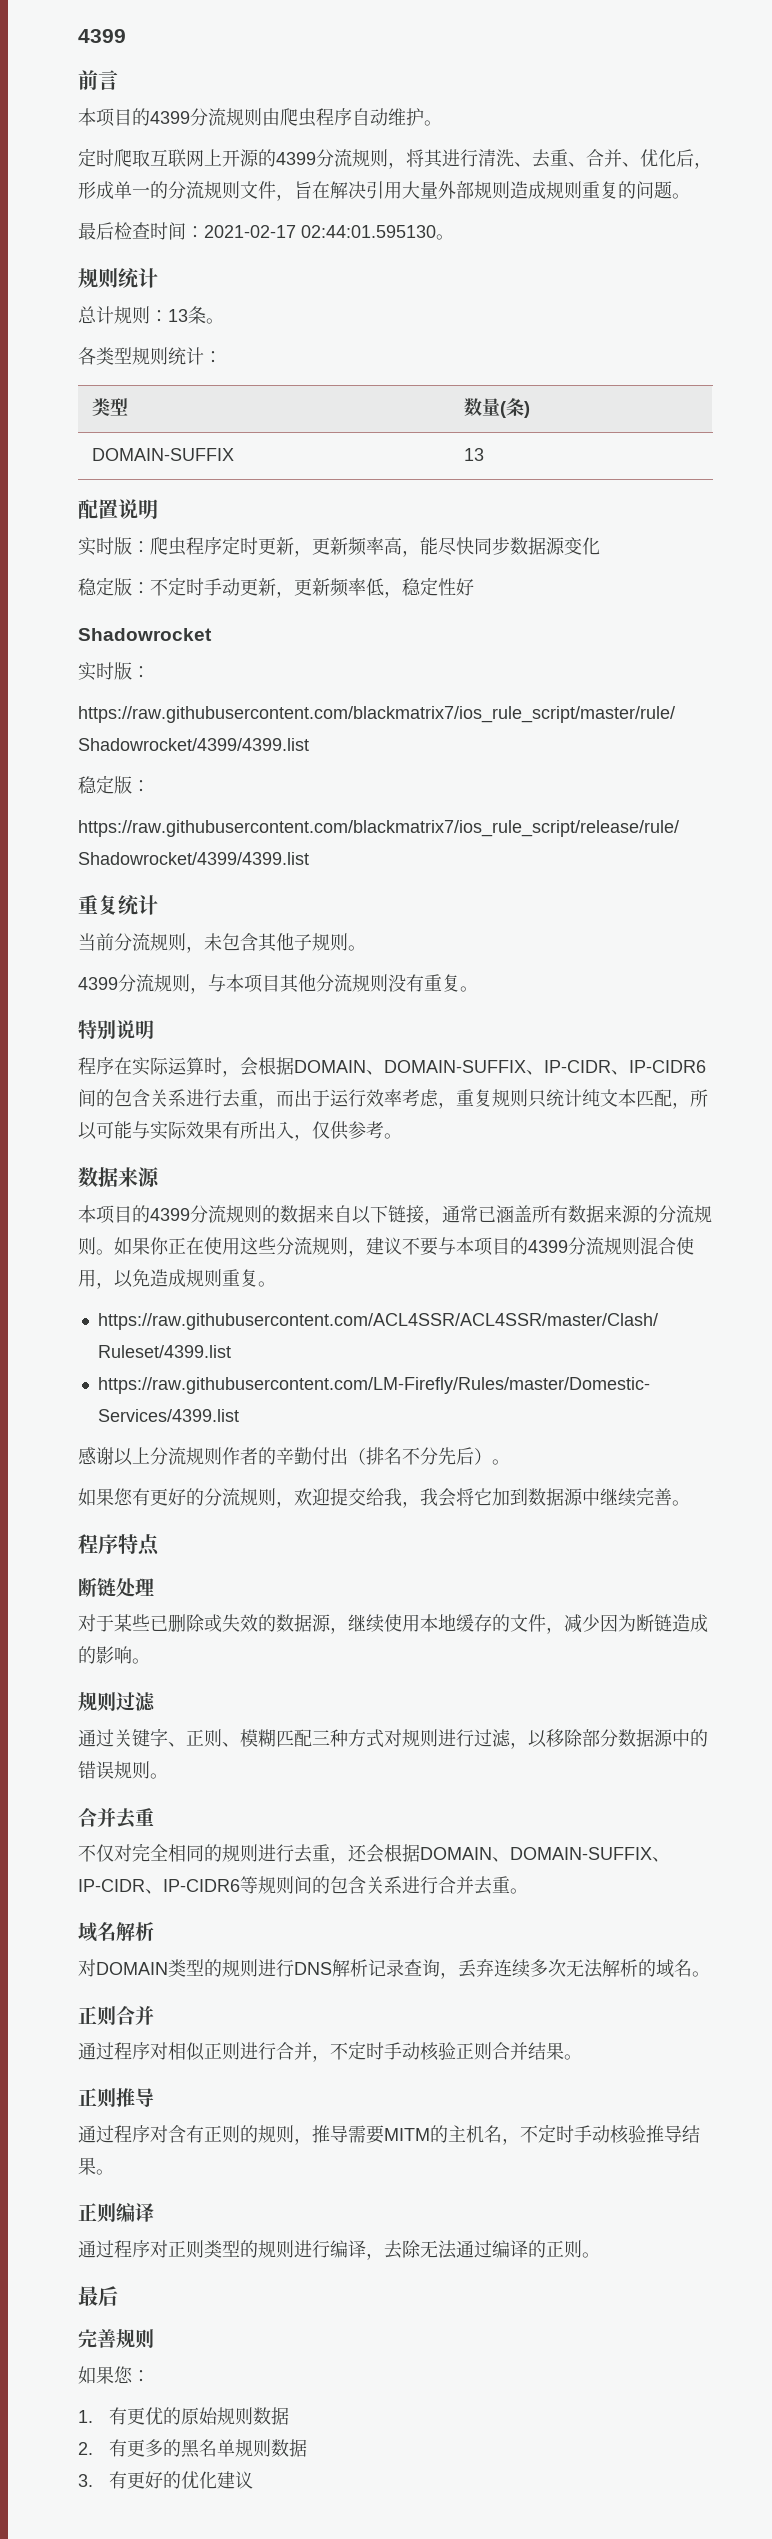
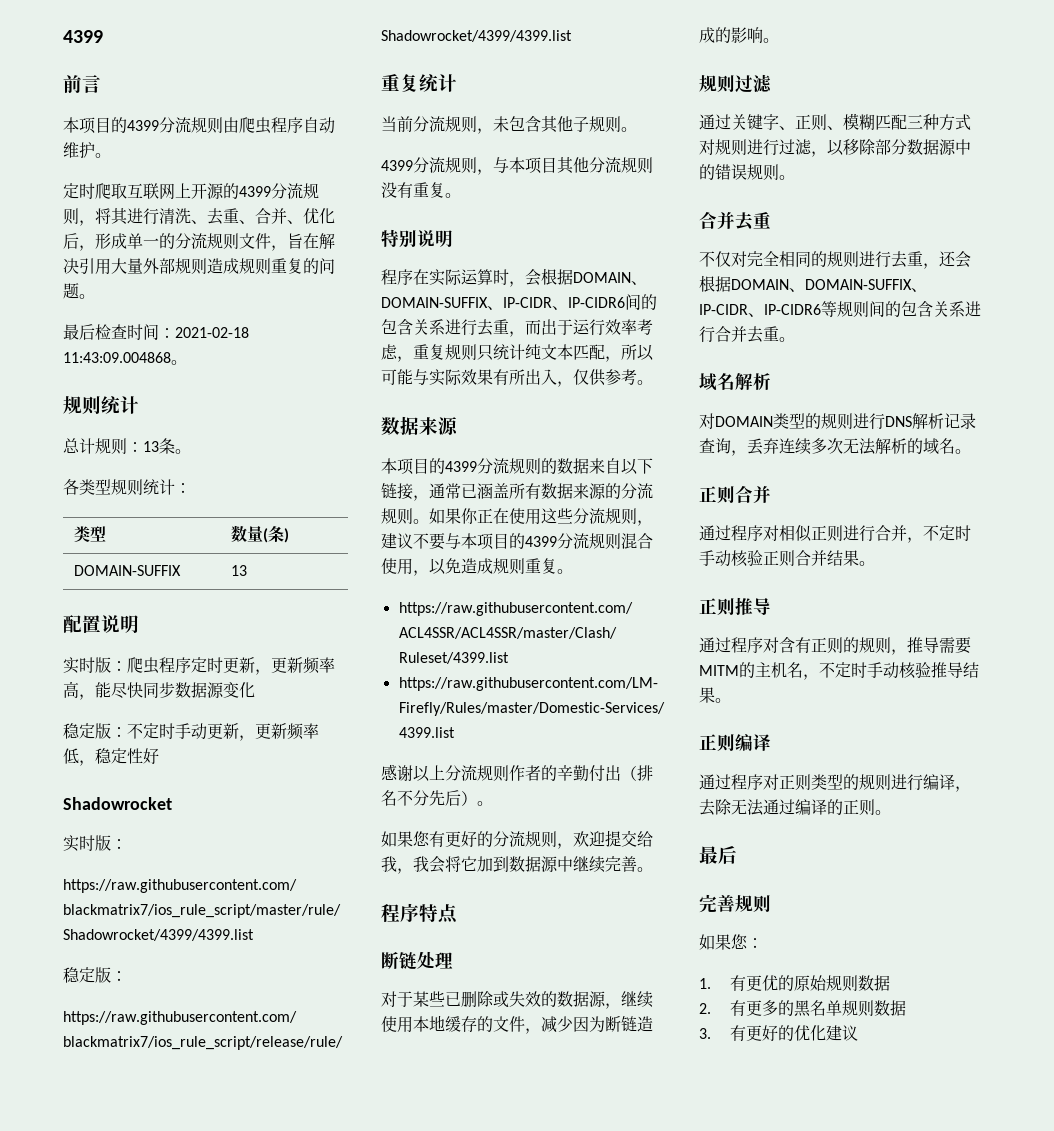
- 最后检查时间：2021-02-17 02:44:01.595130。
+ 最后检查时间：2021-02-18 11:43:09.004868。

